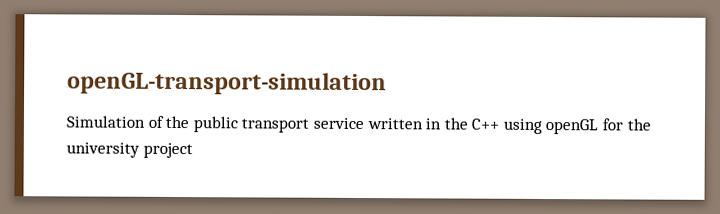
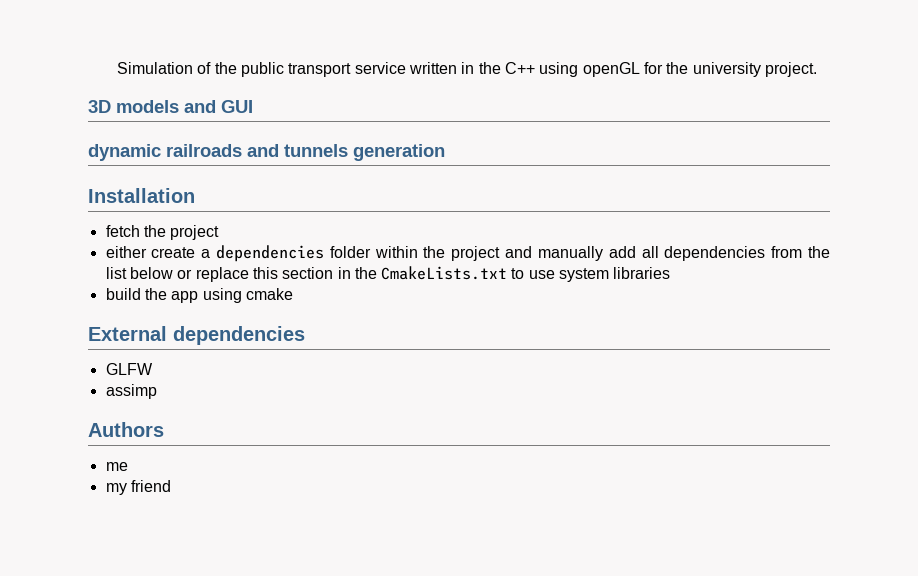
- openGL-transport-simulation
- Simulation of the public transport service written in the C++ using openGL for the university project
+ Simulation of the public transport service written in the C++ using openGL for the university project.
+ 3D models and GUI
+ dynamic railroads and tunnels generation
+ Installation
+ fetch the project
+ either create a dependencies folder within the project and manually add all dependencies from the list below or replace this section in the CmakeLists.txt to use system libraries
+ build the app using cmake
+ External dependencies
+ GLFW
+ assimp
+ Authors
+ me
+ my friend

